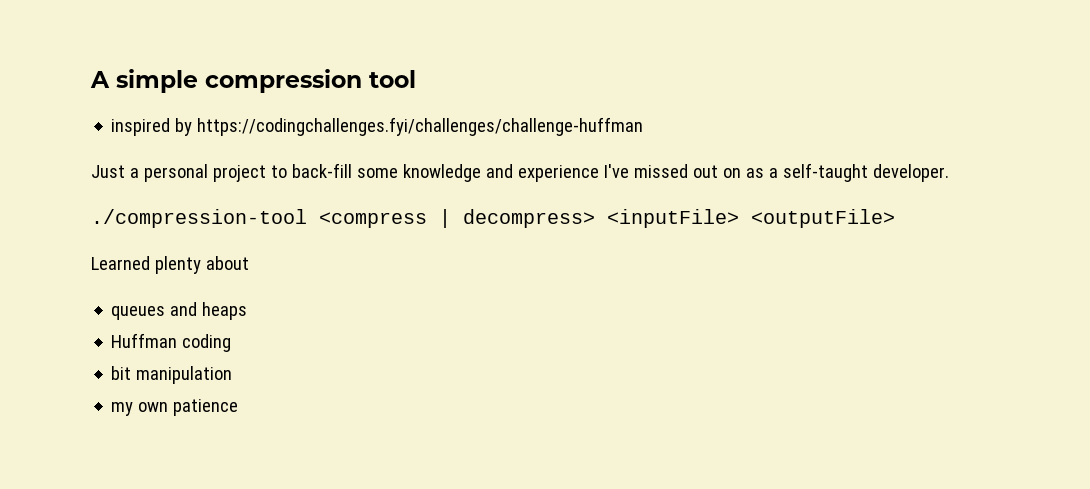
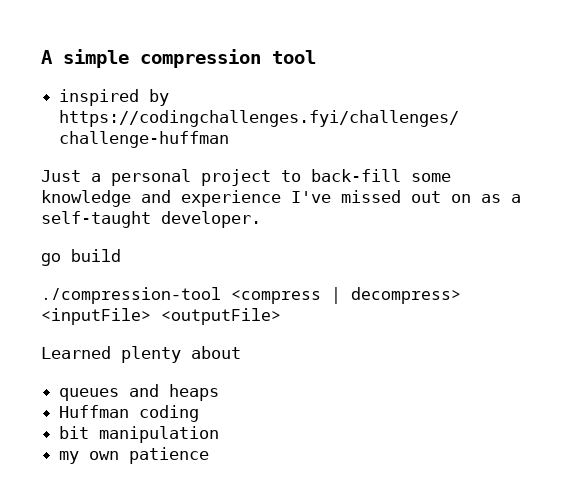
+ go build

